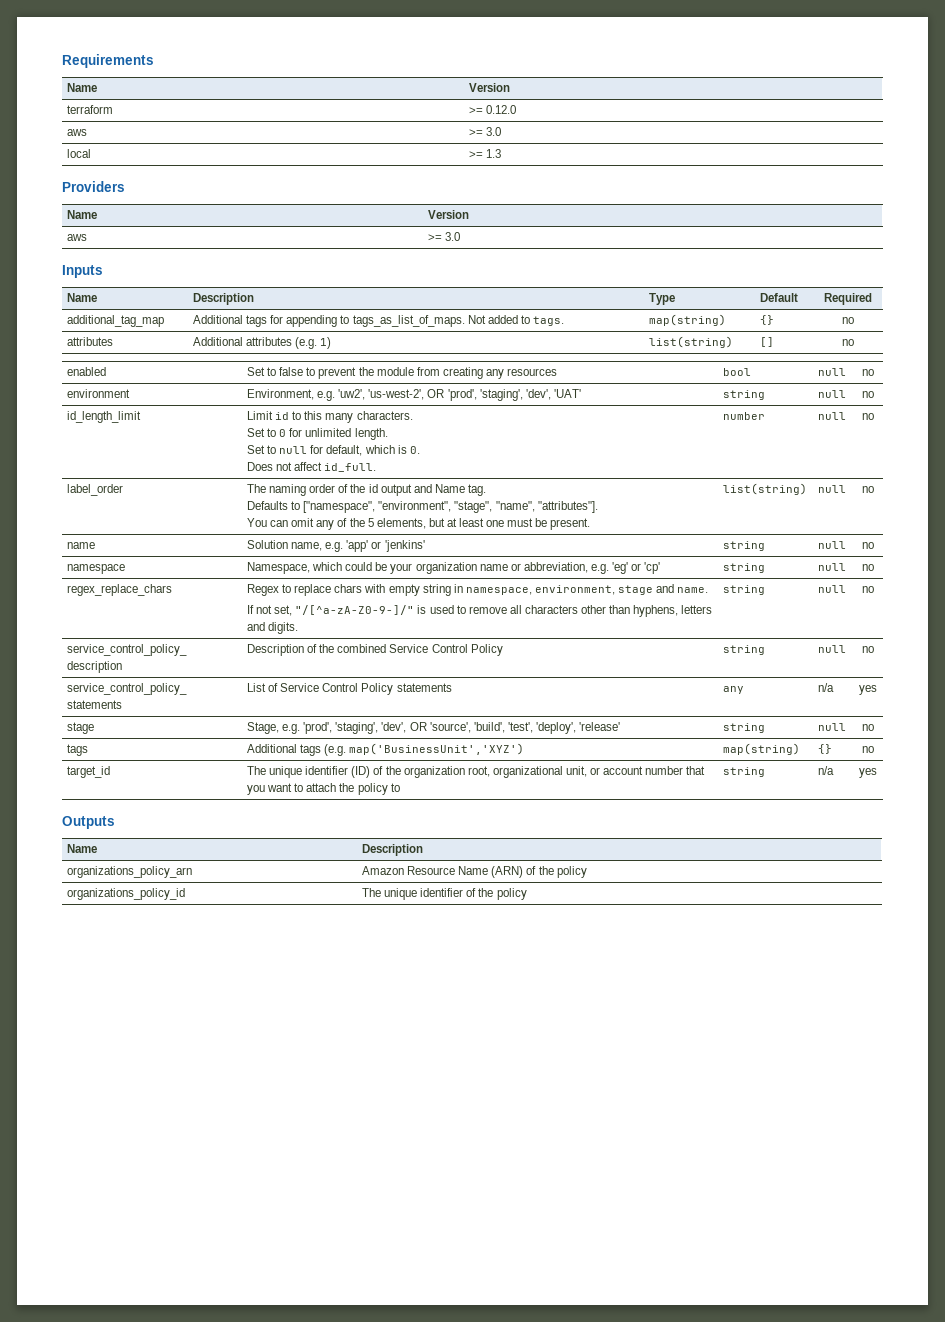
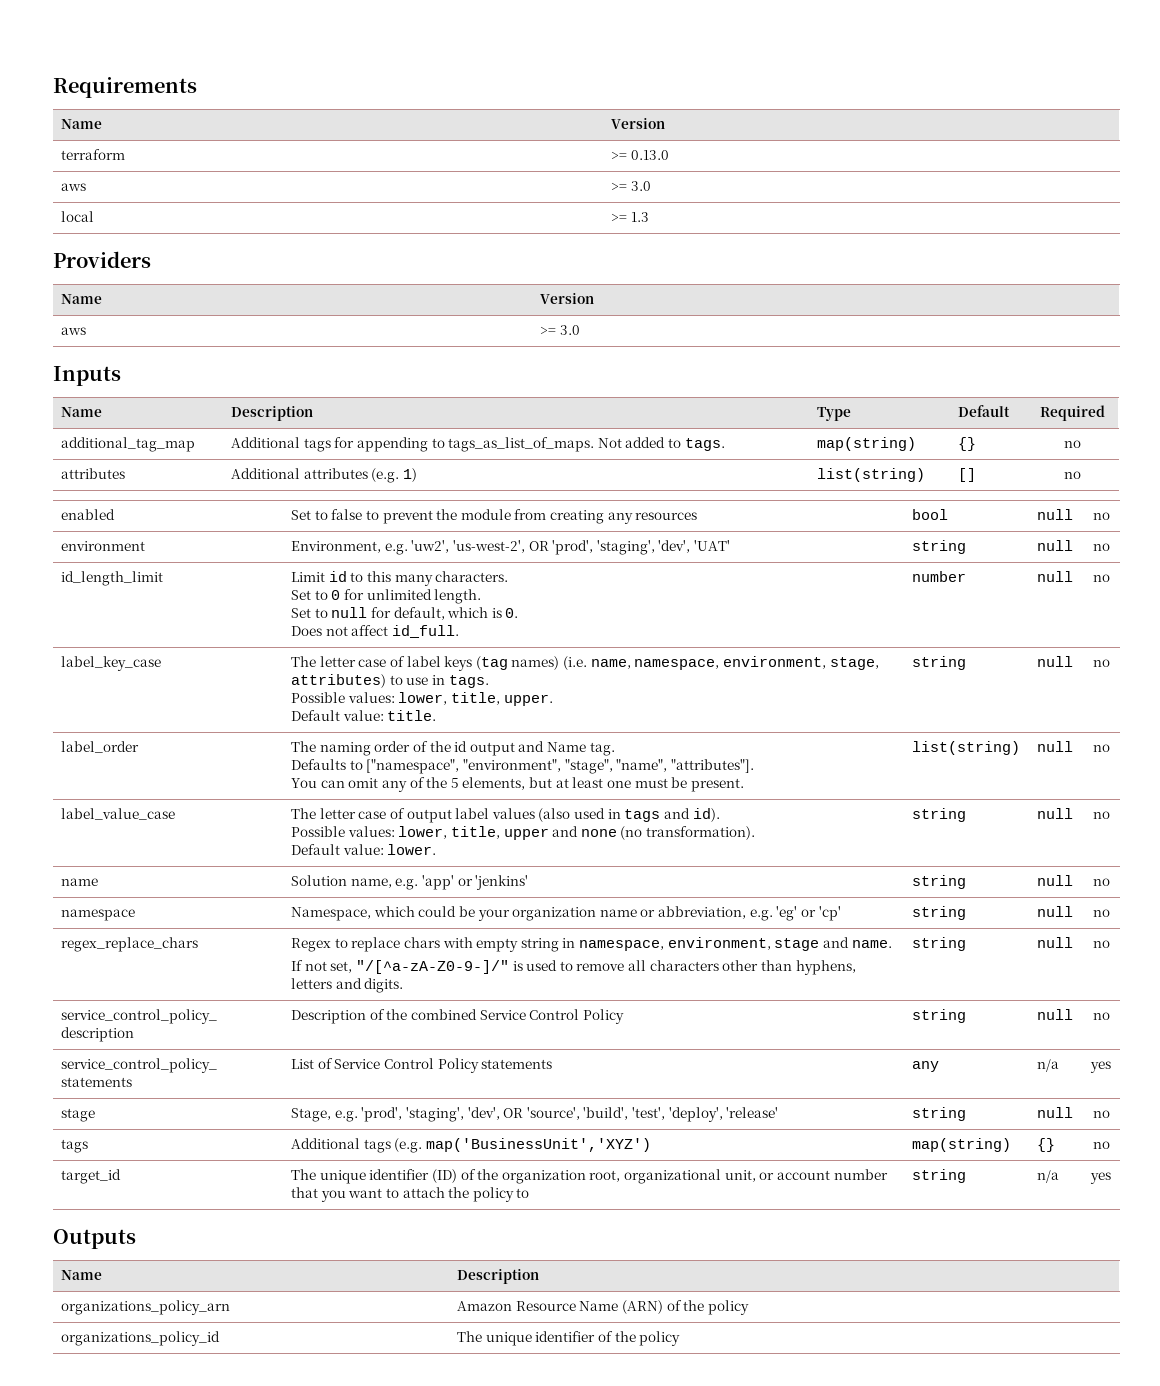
- terraform | >= 0.12.0
+ terraform | >= 0.13.0
+ label_key_case | The letter case of label keys (tag names) (i.e. name, namespace, environment, stage, attributes) to use in tags.
+ Possible values: lower, title, upper.
+ Default value: title. | string | null | no
+ label_value_case | The letter case of output label values (also used in tags and id).
+ Possible values: lower, title, upper and none (no transformation).
+ Default value: lower. | string | null | no

